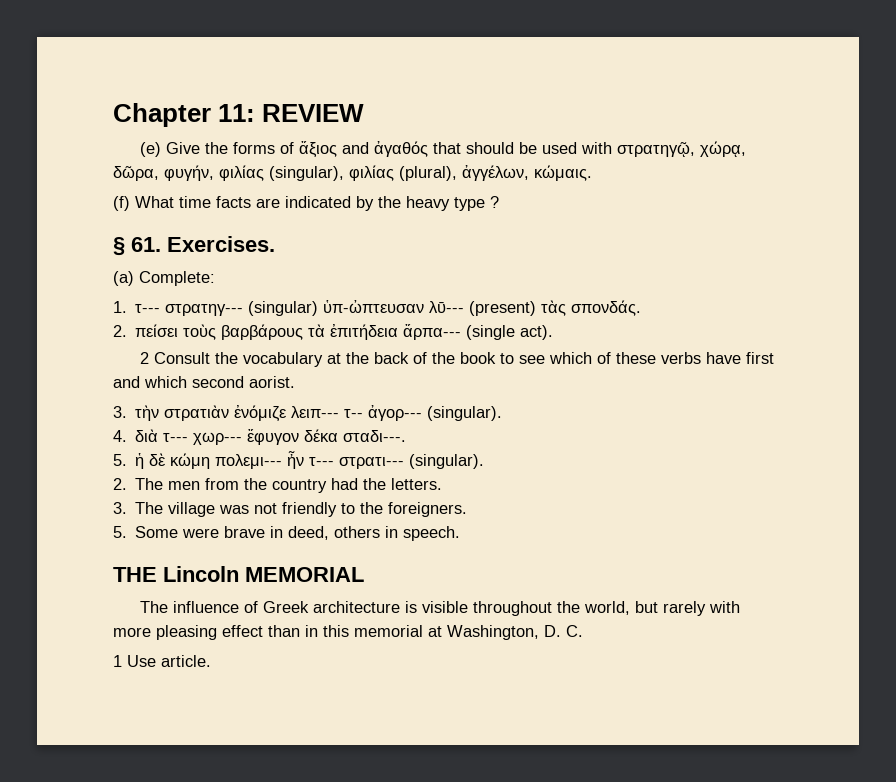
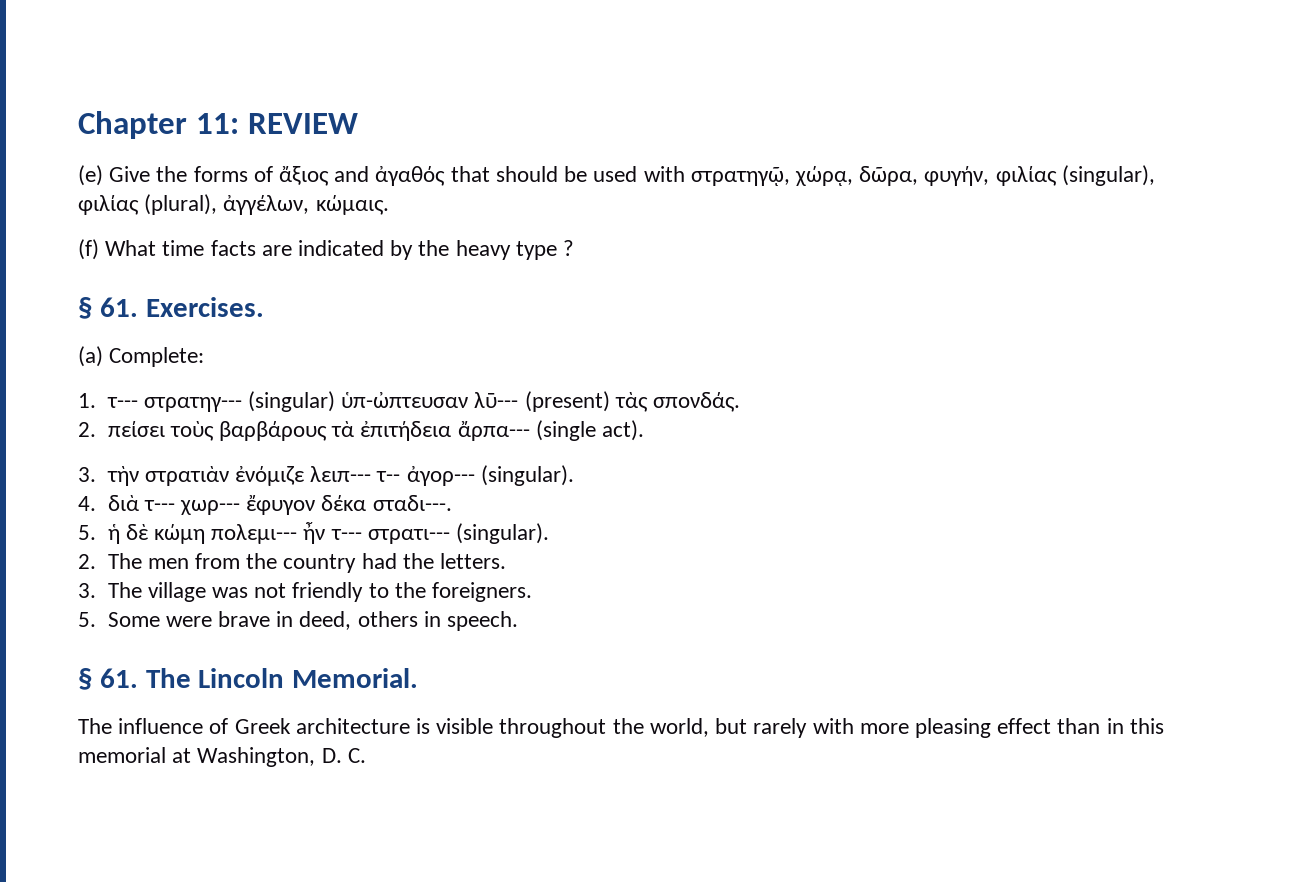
- 2 Consult the vocabulary at the back of the book to see which of these verbs have first and which second aorist.
- THE Lincoln MEMORIAL
+ § 61. The Lincoln Memorial.
- 1 Use article.

